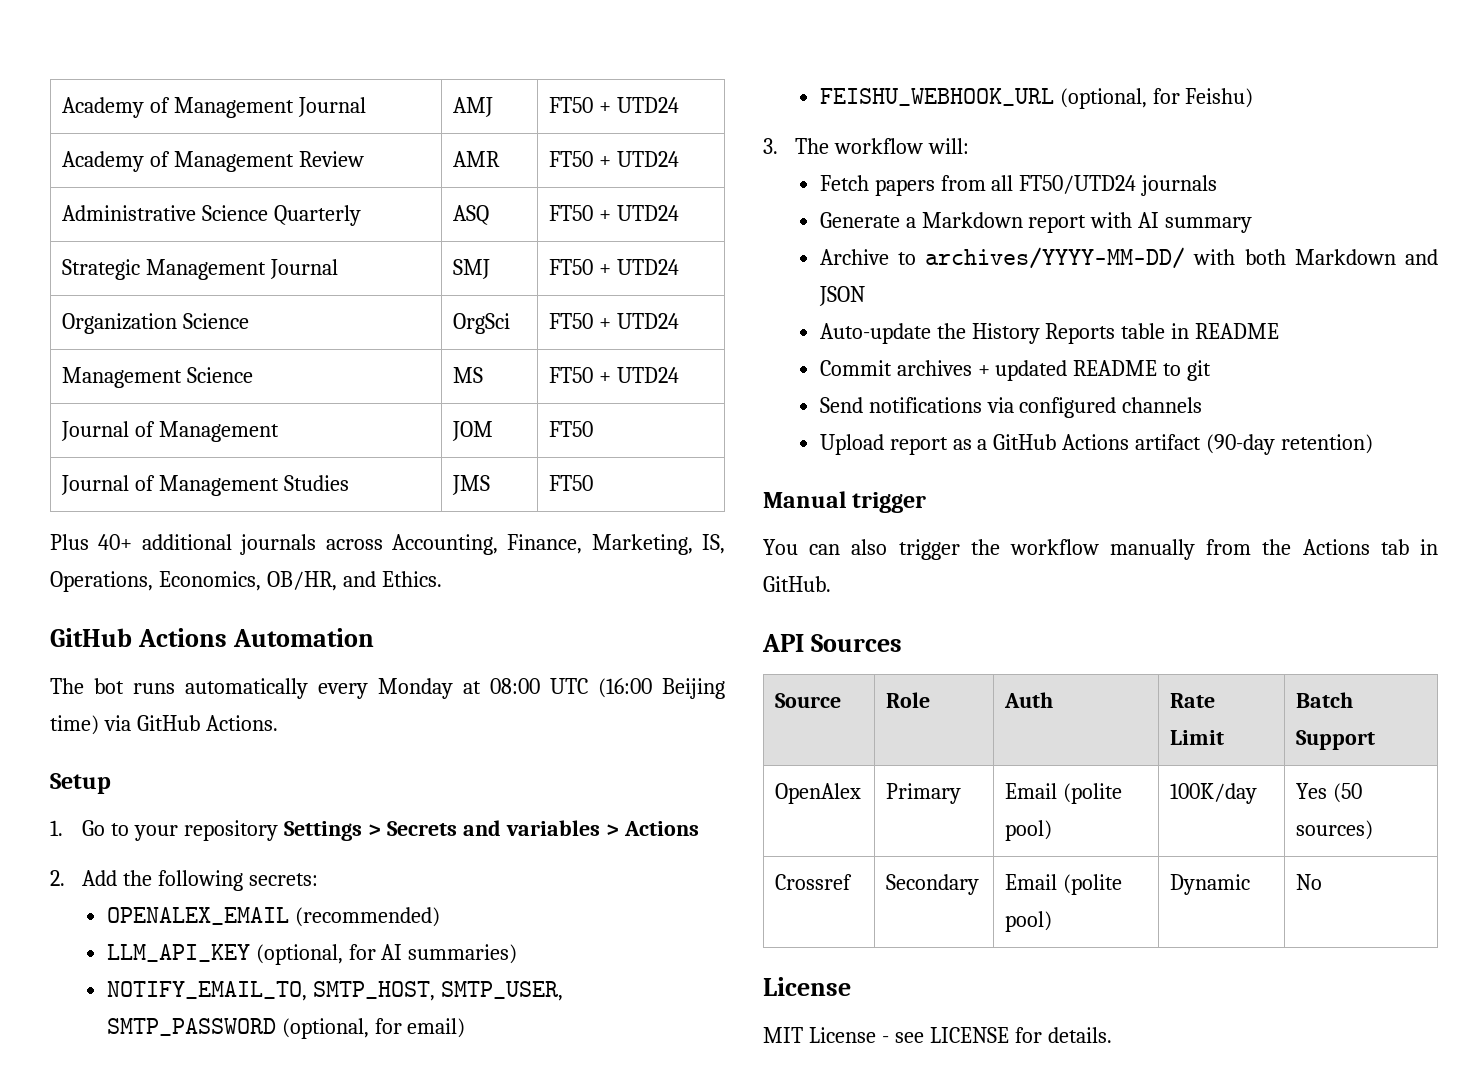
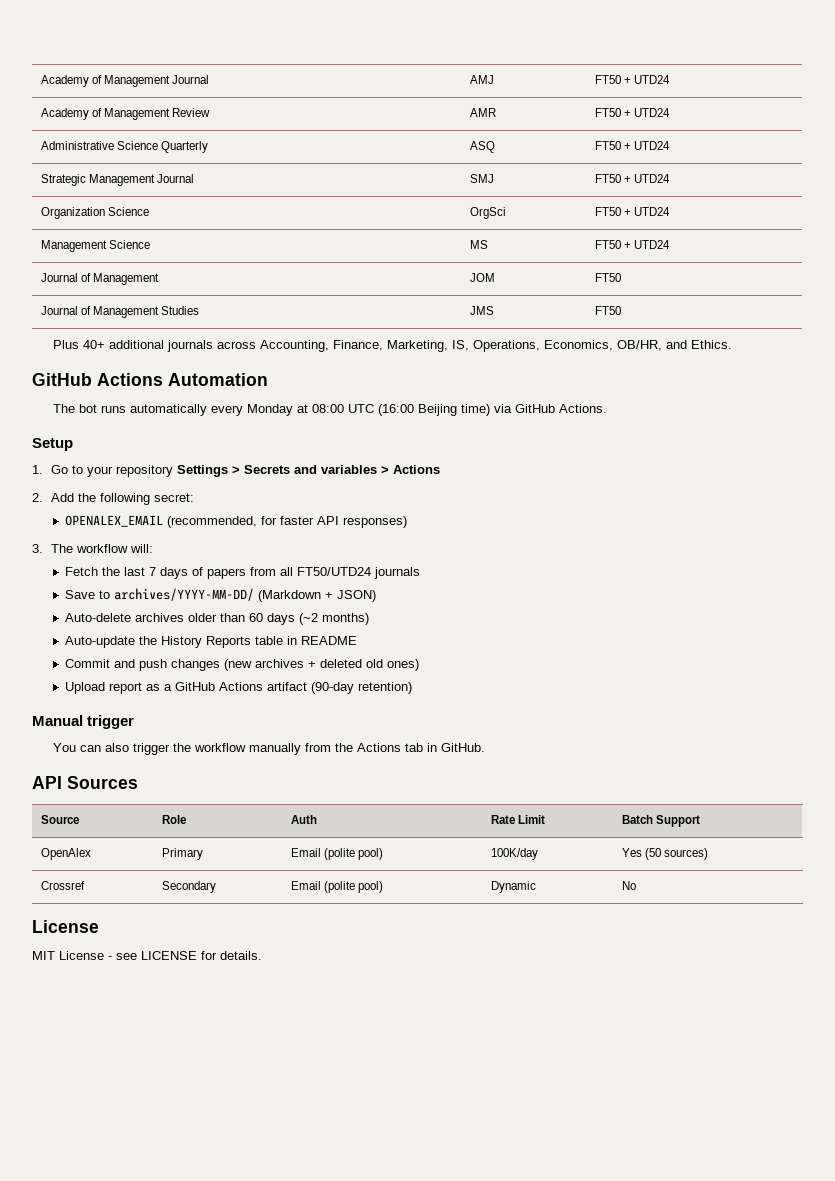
- 2. Add the following secrets:
+ 2. Add the following secret:
- OPENALEX_EMAIL (recommended)
- LLM_API_KEY (optional, for AI summaries)
- NOTIFY_EMAIL_TO, SMTP_HOST, SMTP_USER, SMTP_PASSWORD (optional, for email)
- FEISHU_WEBHOOK_URL (optional, for Feishu)
+ OPENALEX_EMAIL (recommended, for faster API responses)
- Fetch papers from all FT50/UTD24 journals
+ Fetch the last 7 days of papers from all FT50/UTD24 journals
- Generate a Markdown report with AI summary
- Archive to archives/YYYY-MM-DD/ with both Markdown and JSON
+ Save to archives/YYYY-MM-DD/ (Markdown + JSON)
+ Auto-delete archives older than 60 days (~2 months)
- Commit archives + updated README to git
- Send notifications via configured channels
+ Commit and push changes (new archives + deleted old ones)

